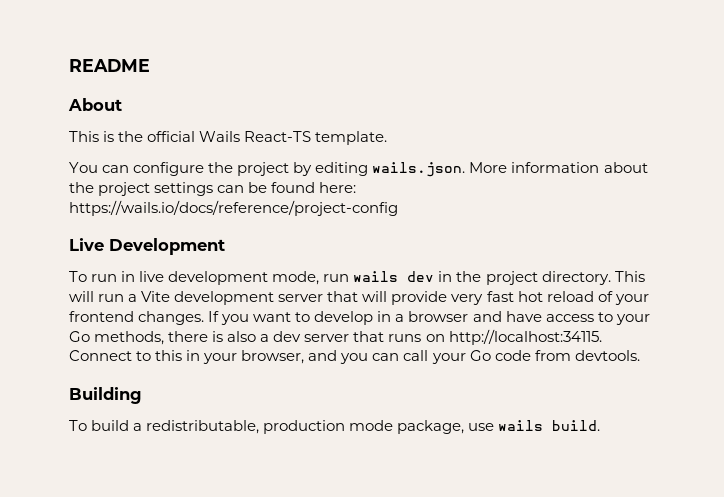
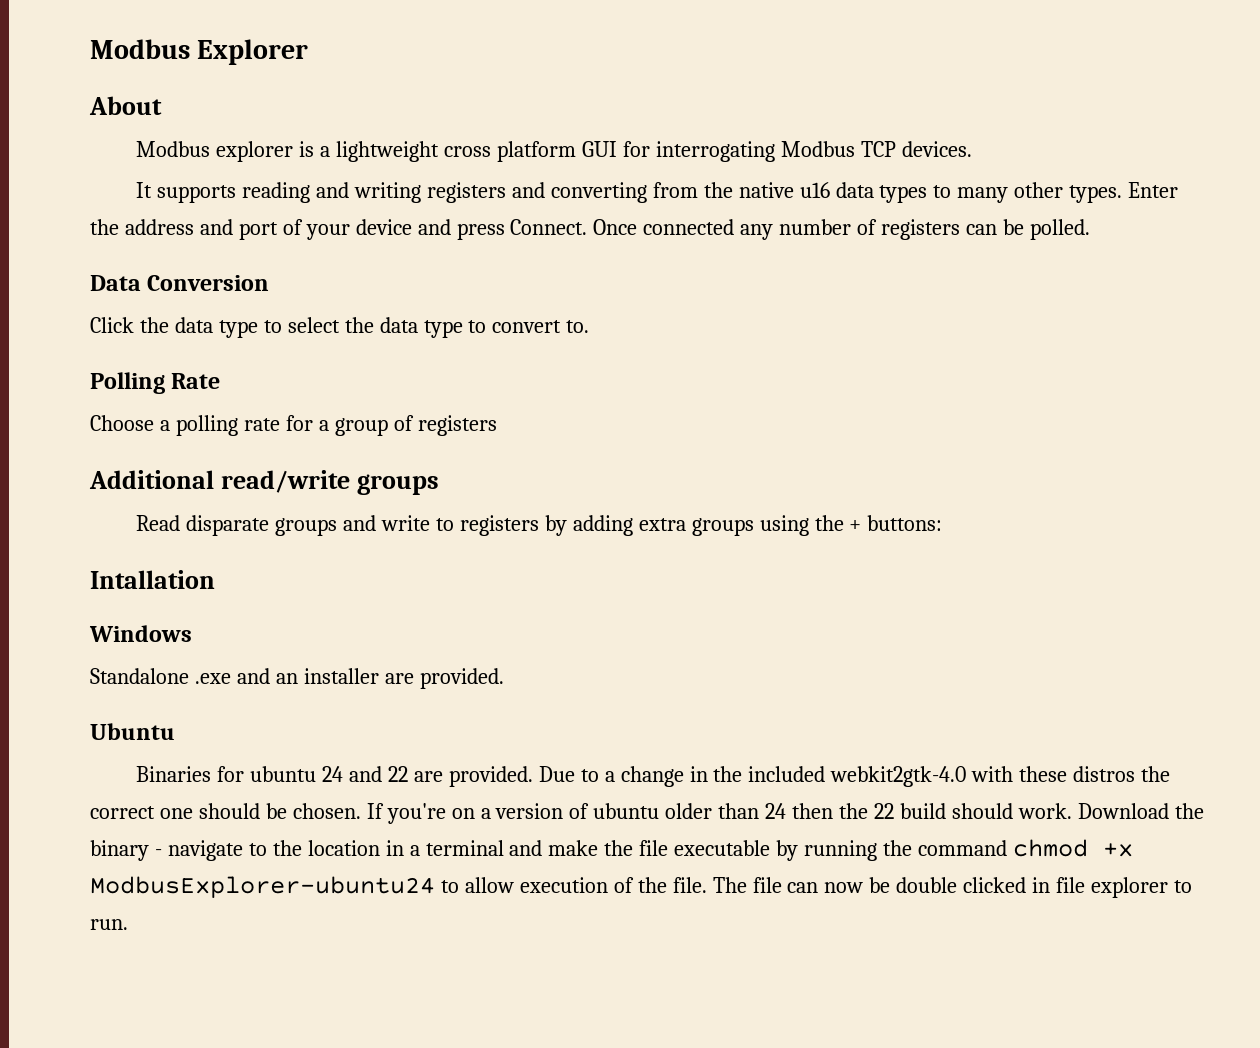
- README
+ Modbus Explorer
- This is the official Wails React-TS template.
- You can configure the project by editing wails.json. More information about the project settings can be found here: https://wails.io/docs/reference/project-config
- Live Development
- To run in live development mode, run wails dev in the project directory. This will run a Vite development server that will provide very fast hot reload of your frontend changes. If you want to develop in a browser and have access to your Go methods, there is also a dev server that runs on http://localhost:34115. Connect to this in your browser, and you can call your Go code from devtools.
- Building
- To build a redistributable, production mode package, use wails build.
+ Modbus explorer is a lightweight cross platform GUI for interrogating Modbus TCP devices.
+ It supports reading and writing registers and converting from the native u16 data types to many other types. Enter the address and port of your device and press Connect. Once connected any number of registers can be polled.
+ Data Conversion
+ Click the data type to select the data type to convert to.
+ Polling Rate
+ Choose a polling rate for a group of registers
+ Additional read/write groups
+ Read disparate groups and write to registers by adding extra groups using the + buttons:
+ Intallation
+ Windows
+ Standalone .exe and an installer are provided.
+ Ubuntu
+ Binaries for ubuntu 24 and 22 are provided. Due to a change in the included webkit2gtk-4.0 with these distros the correct one should be chosen. If you're on a version of ubuntu older than 24 then the 22 build should work. Download the binary - navigate to the location in a terminal and make the file executable by running the command chmod +x ModbusExplorer-ubuntu24 to allow execution of the file. The file can now be double clicked in file explorer to run.

